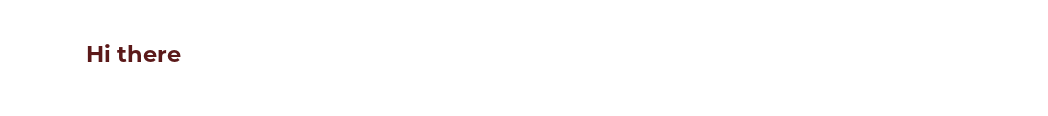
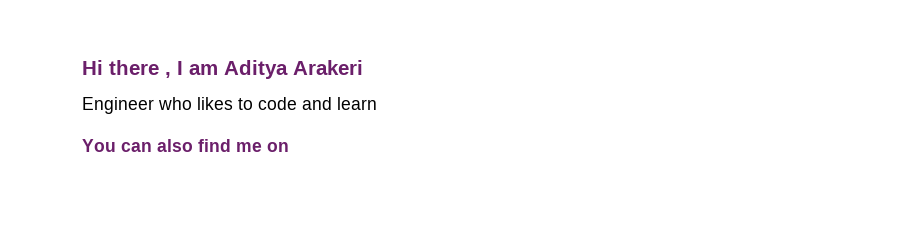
- Hi there
+ Hi there , I am Aditya Arakeri
+ Engineer who likes to code and learn
+ You can also find me on

